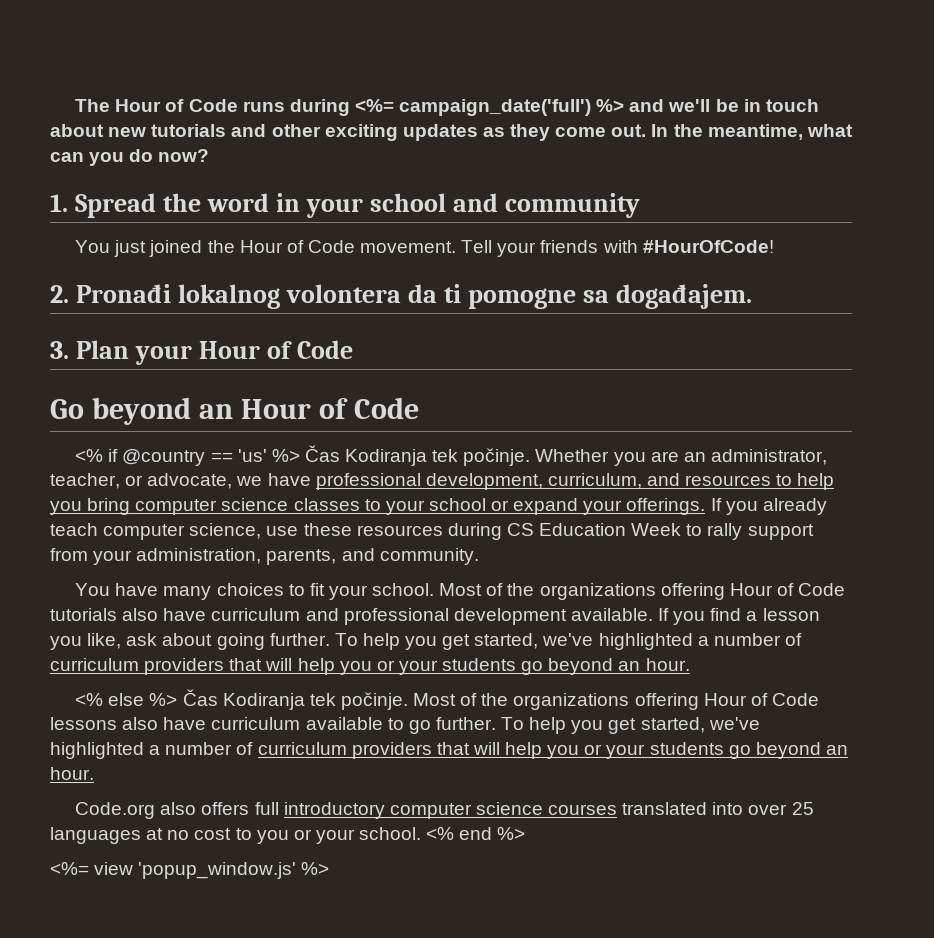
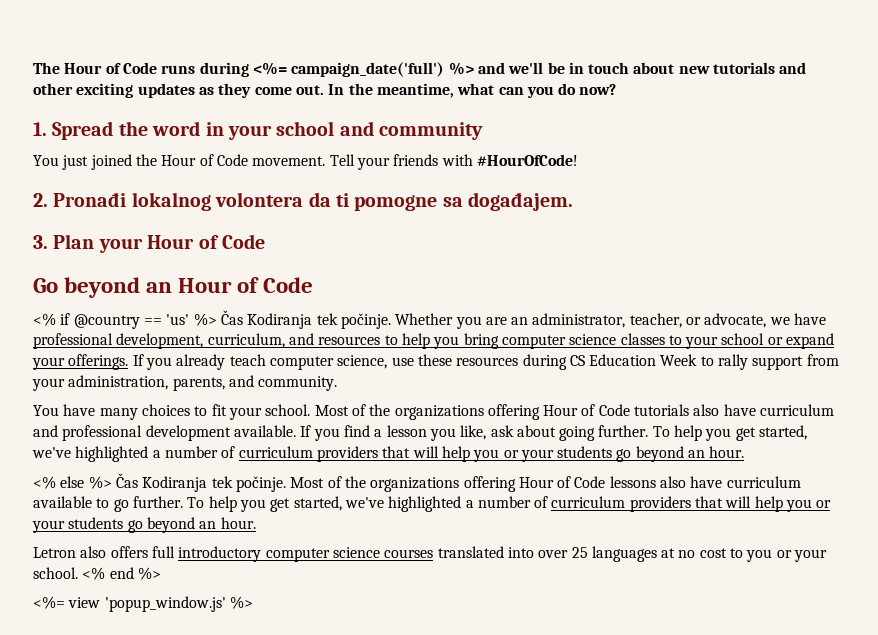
- Code.org also offers full introductory computer science courses translated into over 25 languages at no cost to you or your school.
+ Letron also offers full introductory computer science courses translated into over 25 languages at no cost to you or your school.

